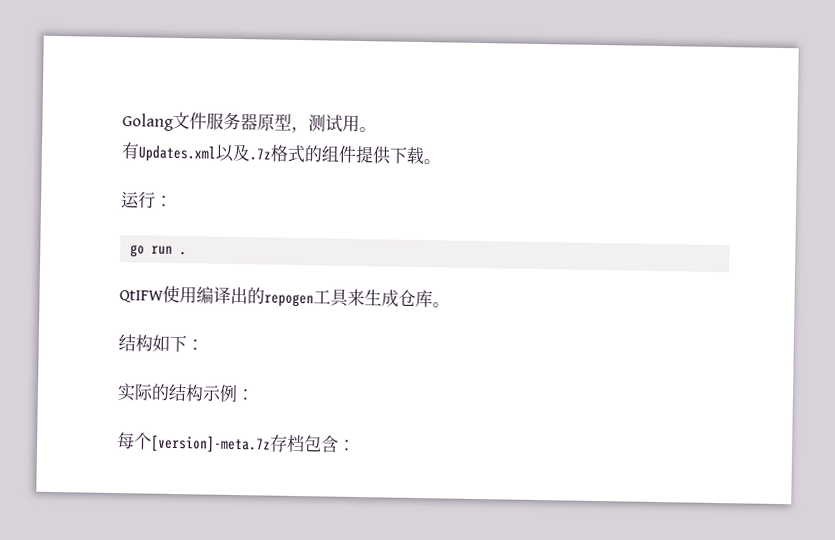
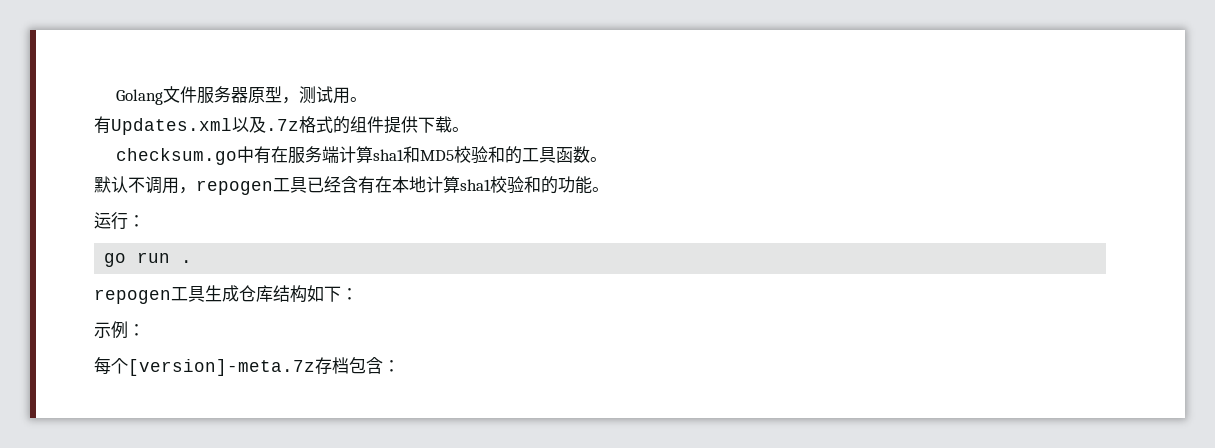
+ checksum.go中有在服务端计算sha1和MD5校验和的工具函数。
+ 默认不调用，repogen工具已经含有在本地计算sha1校验和的功能。
- QtIFW使用编译出的repogen工具来生成仓库。
- 结构如下：
+ repogen工具生成仓库结构如下：
- 实际的结构示例：
+ 示例：

